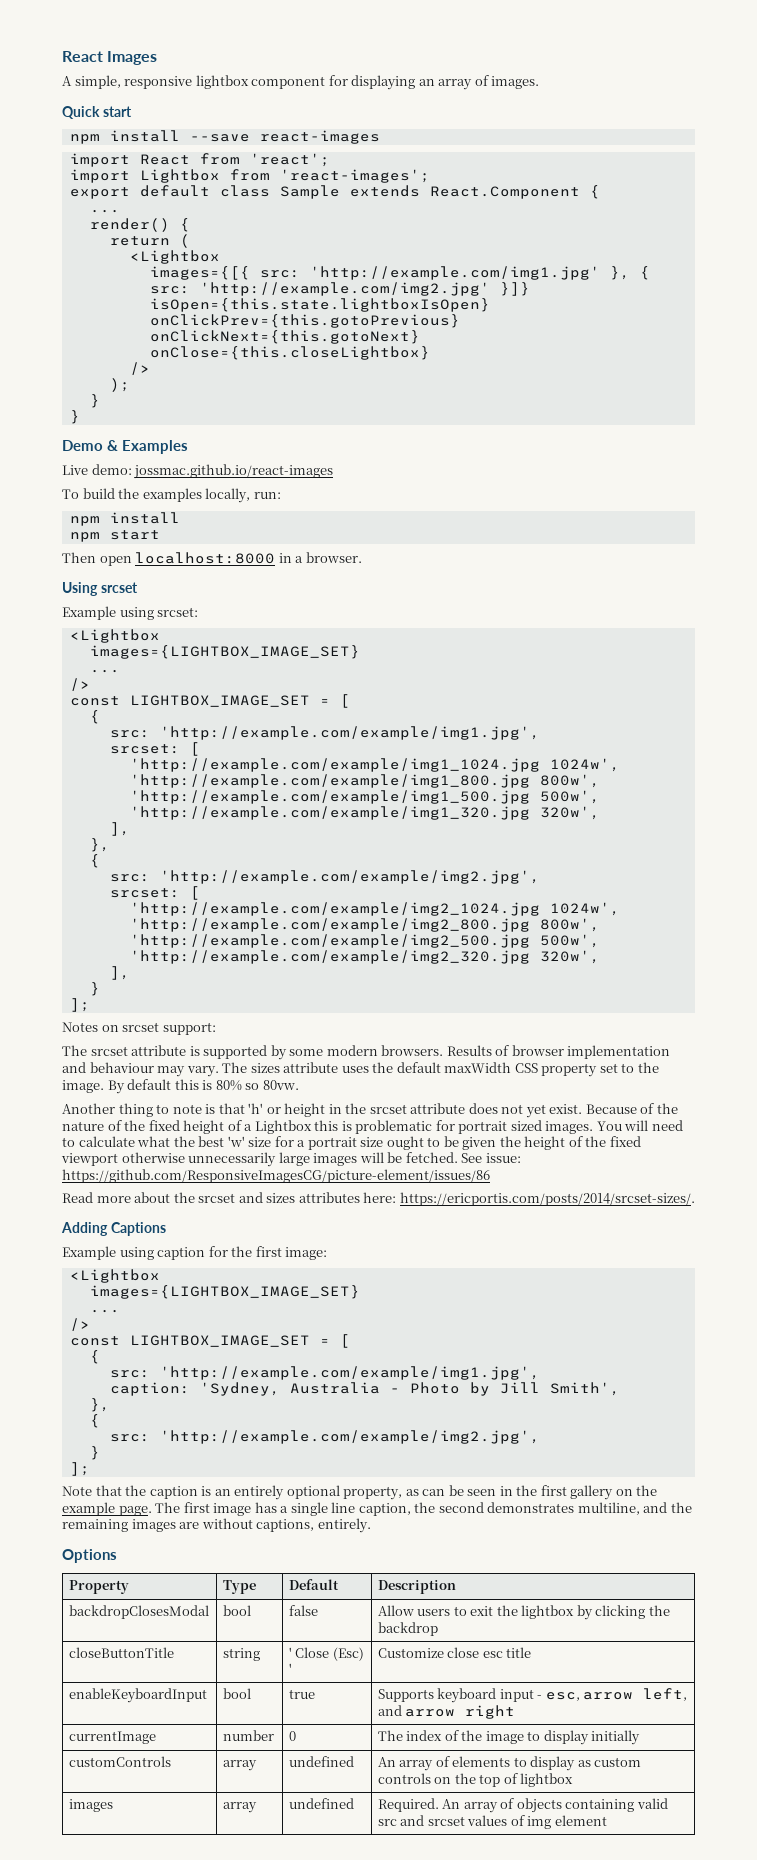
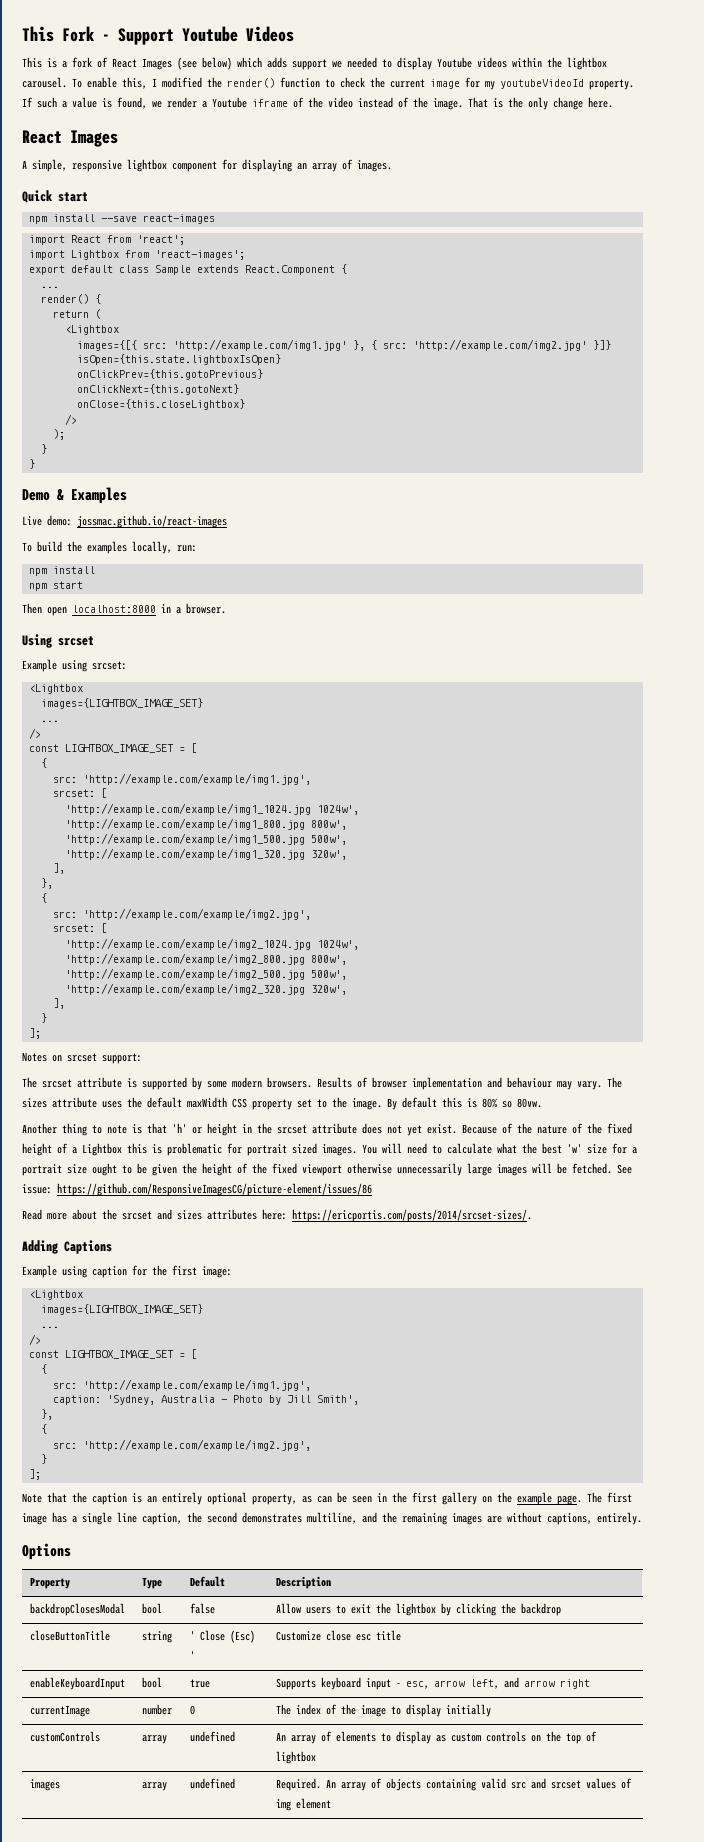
+ This Fork - Support Youtube Videos
+ This is a fork of React Images (see below) which adds support we needed to display Youtube videos within the lightbox carousel. To enable this, I modified the render() function to check the current image for my youtubeVideoId property. If such a value is found, we render a Youtube iframe of the video instead of the image. That is the only change here.

